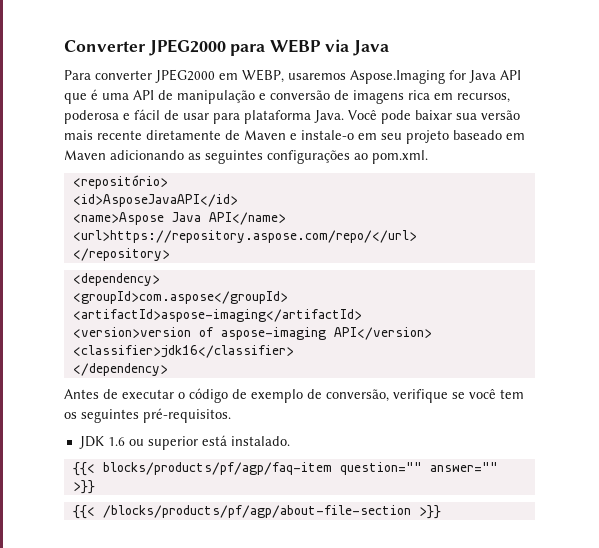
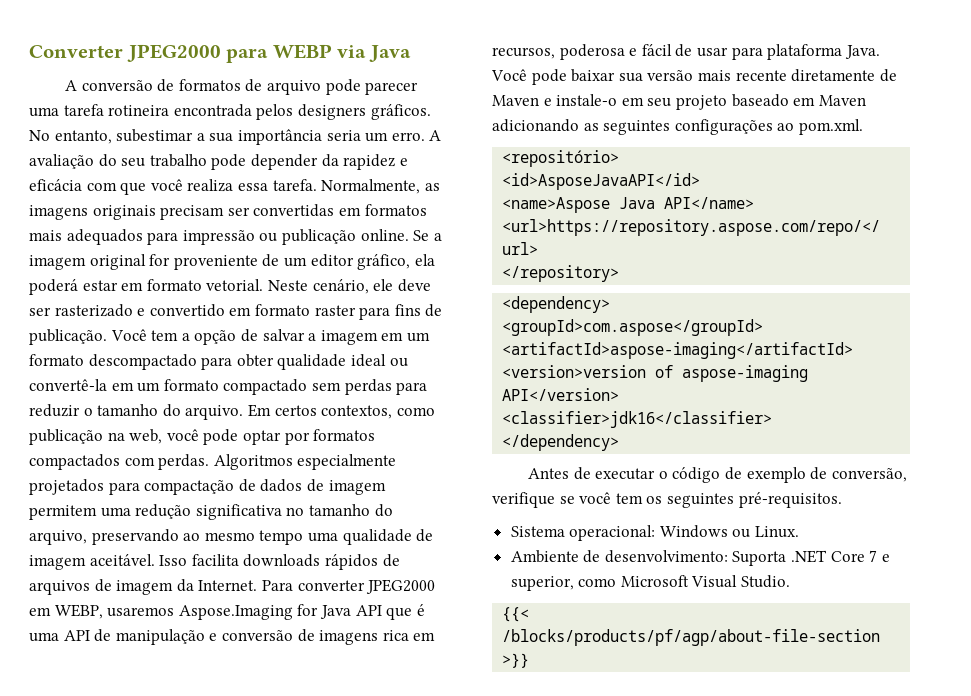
+ A conversão de formatos de arquivo pode parecer uma tarefa rotineira encontrada pelos designers gráficos. No entanto, subestimar a sua importância seria um erro. A avaliação do seu trabalho pode depender da rapidez e eficácia com que você realiza essa tarefa. Normalmente, as imagens originais precisam ser convertidas em formatos mais adequados para impressão ou publicação online. Se a imagem original for proveniente de um editor gráfico, ela poderá estar em formato vetorial. Neste cenário, ele deve ser rasterizado e convertido em formato raster para fins de publicação. Você tem a opção de salvar a imagem em um formato descompactado para obter qualidade ideal ou convertê-la em um formato compactado sem perdas para reduzir o tamanho do arquivo. Em certos contextos, como publicação na web, você pode optar por formatos compactados com perdas. Algoritmos especialmente projetados para compactação de dados de imagem permitem uma redução significativa no tamanho do arquivo, preservando ao mesmo tempo uma qualidade de imagem aceitável. Isso facilita downloads rápidos de arquivos de imagem da Internet.
- JDK 1.6 ou superior está instalado.
- {{< blocks/products/pf/agp/faq-item question="" answer="" >}}
+ Sistema operacional: Windows ou Linux.
+ Ambiente de desenvolvimento: Suporta .NET Core 7 e superior, como Microsoft Visual Studio.

